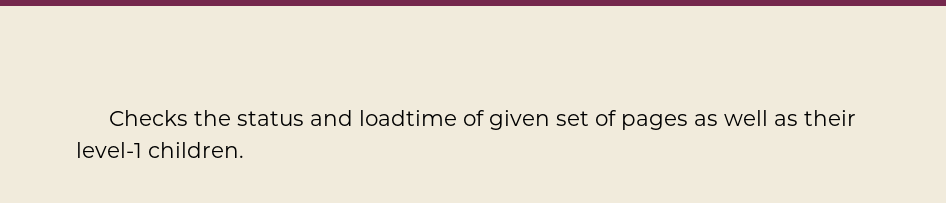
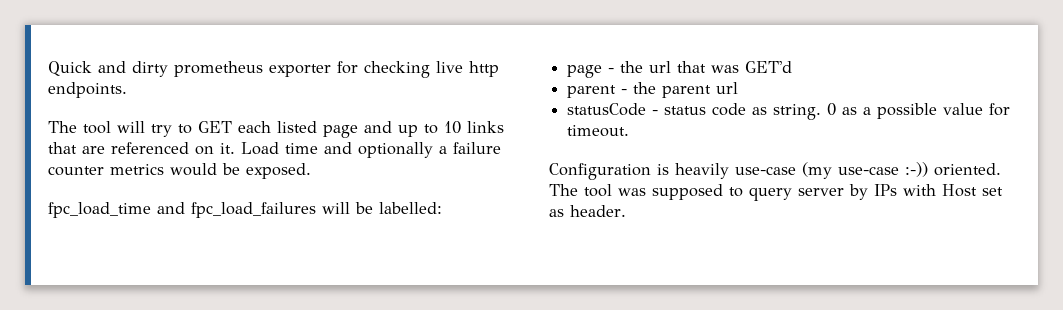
- Checks the status and loadtime of given set of pages as well as their level-1 children.
+ Quick and dirty prometheus exporter for checking live http endpoints.
+ The tool will try to GET each listed page and up to 10 links that are referenced on it. Load time and optionally a failure counter metrics would be exposed.
+ fpc_load_time and fpc_load_failures will be labelled:
+ page - the url that was GET'd
+ parent - the parent url
+ statusCode - status code as string. 0 as a possible value for timeout.
+ Configuration is heavily use-case (my use-case :-)) oriented. The tool was supposed to query server by IPs with Host set as header.

